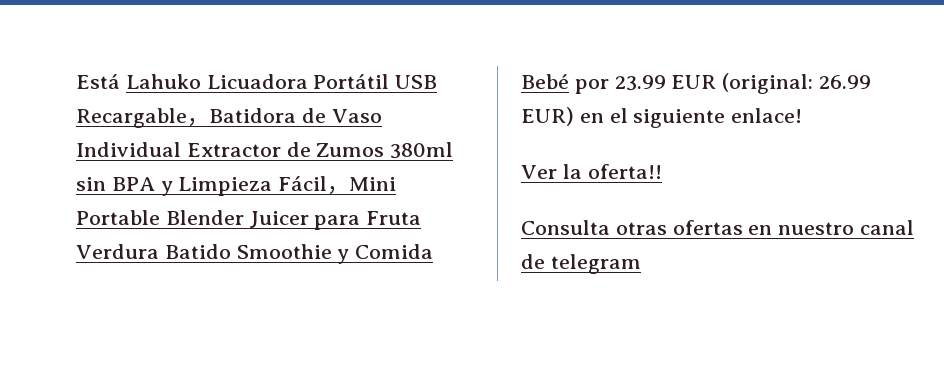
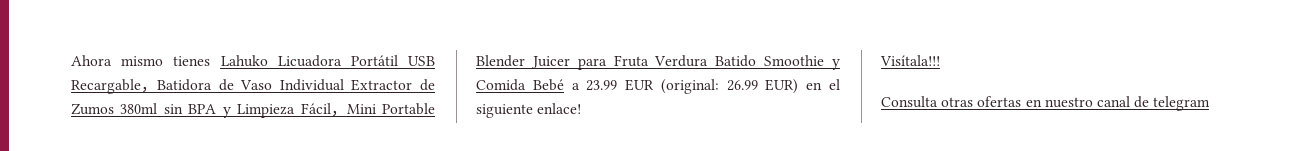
- Está Lahuko Licuadora Portátil USB Recargable，Batidora de Vaso Individual Extractor de Zumos 380ml sin BPA y Limpieza Fácil，Mini Portable Blender Juicer para Fruta Verdura Batido Smoothie y Comida Bebé por 23.99 EUR (original: 26.99 EUR) en el siguiente enlace!
+ Ahora mismo tienes Lahuko Licuadora Portátil USB Recargable，Batidora de Vaso Individual Extractor de Zumos 380ml sin BPA y Limpieza Fácil，Mini Portable Blender Juicer para Fruta Verdura Batido Smoothie y Comida Bebé a 23.99 EUR (original: 26.99 EUR) en el siguiente enlace!
- Ver la oferta!!
+ Visítala!!!

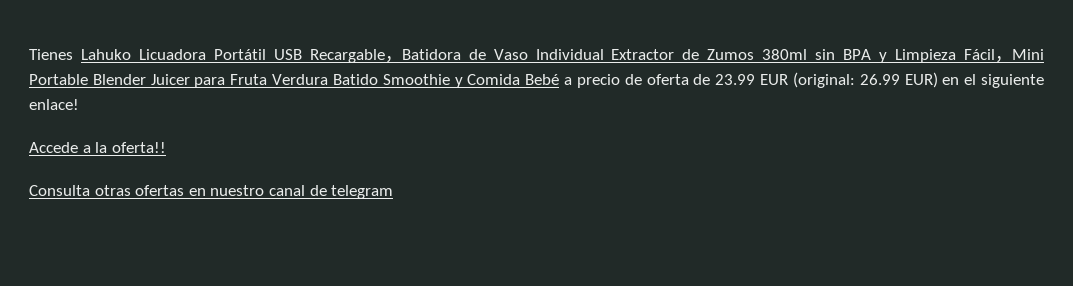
- Ahora mismo tienes Lahuko Licuadora Portátil USB Recargable，Batidora de Vaso Individual Extractor de Zumos 380ml sin BPA y Limpieza Fácil，Mini Portable Blender Juicer para Fruta Verdura Batido Smoothie y Comida Bebé a 23.99 EUR (original: 26.99 EUR) en el siguiente enlace!
+ Tienes Lahuko Licuadora Portátil USB Recargable，Batidora de Vaso Individual Extractor de Zumos 380ml sin BPA y Limpieza Fácil，Mini Portable Blender Juicer para Fruta Verdura Batido Smoothie y Comida Bebé a precio de oferta de 23.99 EUR (original: 26.99 EUR) en el siguiente enlace!
- Visítala!!!
+ Accede a la oferta!!

